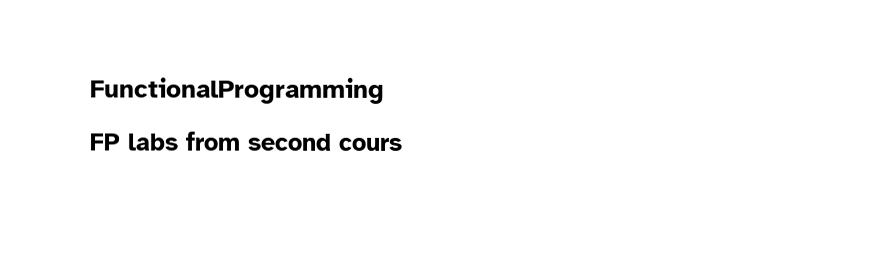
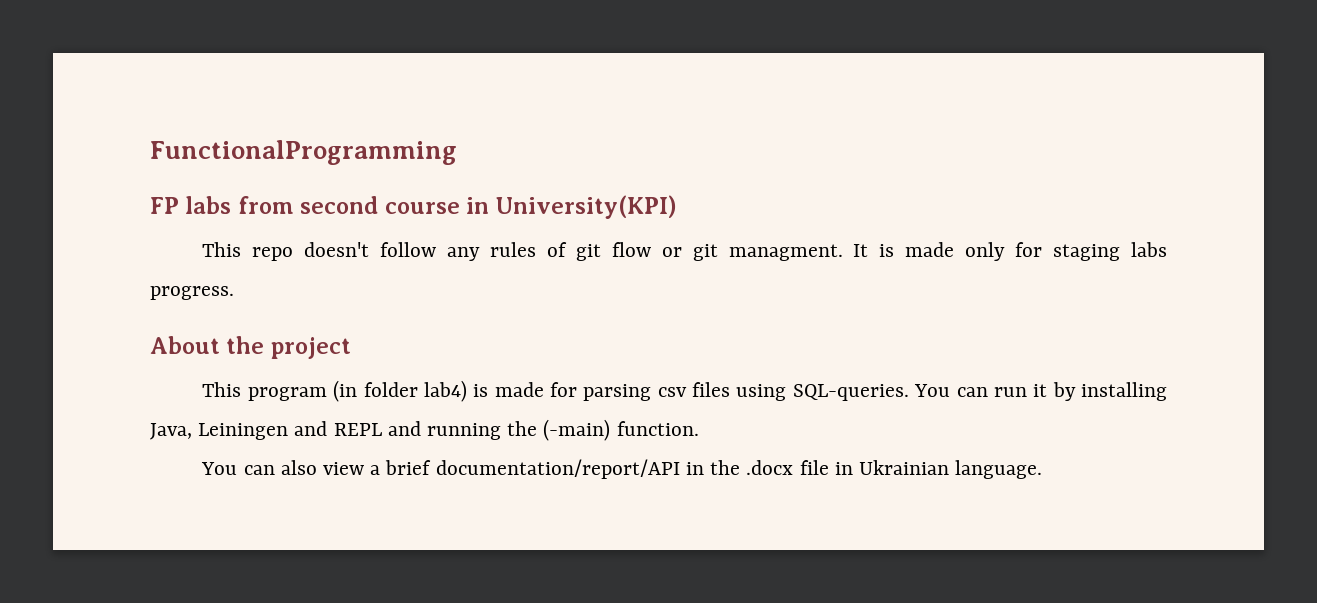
- FP labs from second cours
+ FP labs from second course in University(KPI)
+ This repo doesn't follow any rules of git flow or git managment. It is made only for staging labs progress.
+ About the project
+ This program (in folder lab4) is made for parsing csv files using SQL-queries. You can run it by installing Java, Leiningen and REPL and running the (-main) function.
+ You can also view a brief documentation/report/API in the .docx file in Ukrainian language.

